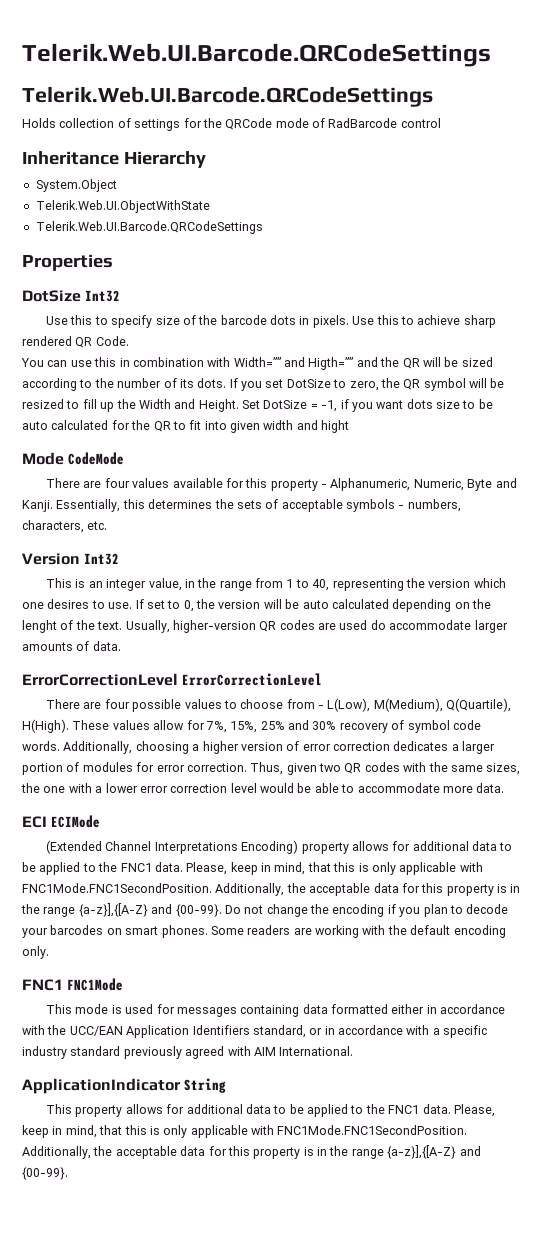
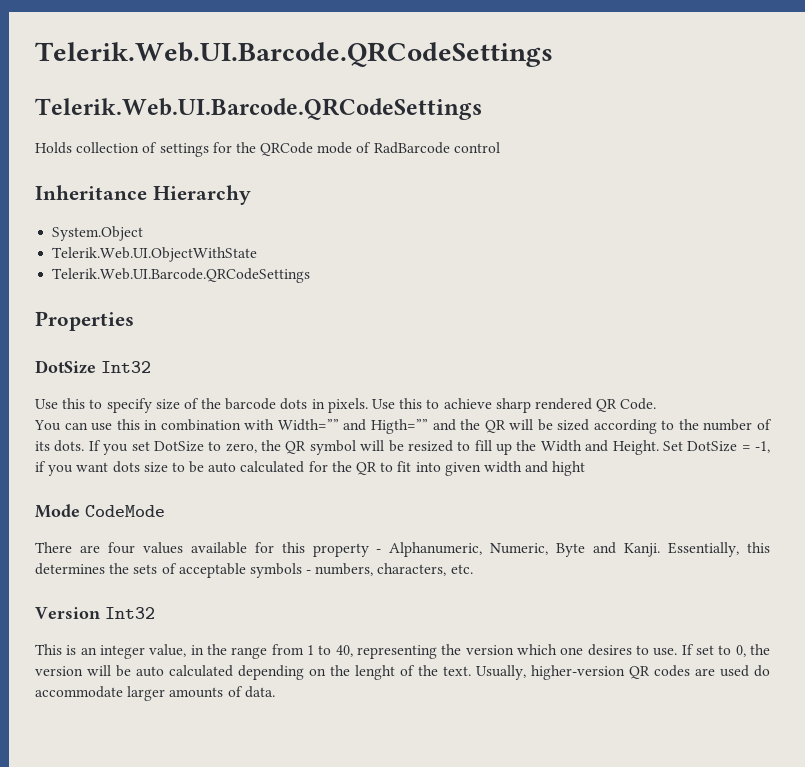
- ErrorCorrectionLevel ErrorCorrectionLevel
- There are four possible values to choose from - L(Low), M(Medium), Q(Quartile), H(High). These values allow for 7%, 15%, 25% and 30% recovery of symbol code words. Additionally, choosing a higher version of error correction dedicates a larger portion of modules for error correction. Thus, given two QR codes with the same sizes, the one with a lower error correction level would be able to accommodate more data.
- ECI ECIMode
- (Extended Channel Interpretations Encoding) property allows for additional data to be applied to the FNC1 data. Please, keep in mind, that this is only applicable with FNC1Mode.FNC1SecondPosition. Additionally, the acceptable data for this property is in the range {a-z}],{[A-Z} and {00-99}. Do not change the encoding if you plan to decode your barcodes on smart phones. Some readers are working with the default encoding only.
- FNC1 FNC1Mode
- This mode is used for messages containing data formatted either in accordance with the UCC/EAN Application Identifiers standard, or in accordance with a specific industry standard previously agreed with AIM International.
- ApplicationIndicator String
- This property allows for additional data to be applied to the FNC1 data. Please, keep in mind, that this is only applicable with FNC1Mode.FNC1SecondPosition. Additionally, the acceptable data for this property is in the range {a-z}],{[A-Z} and {00-99}.

